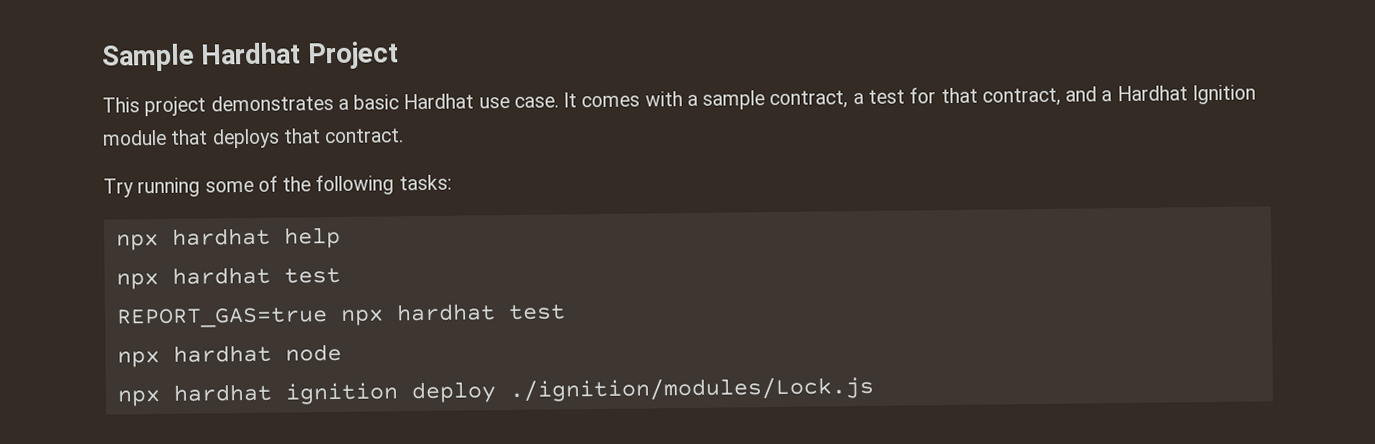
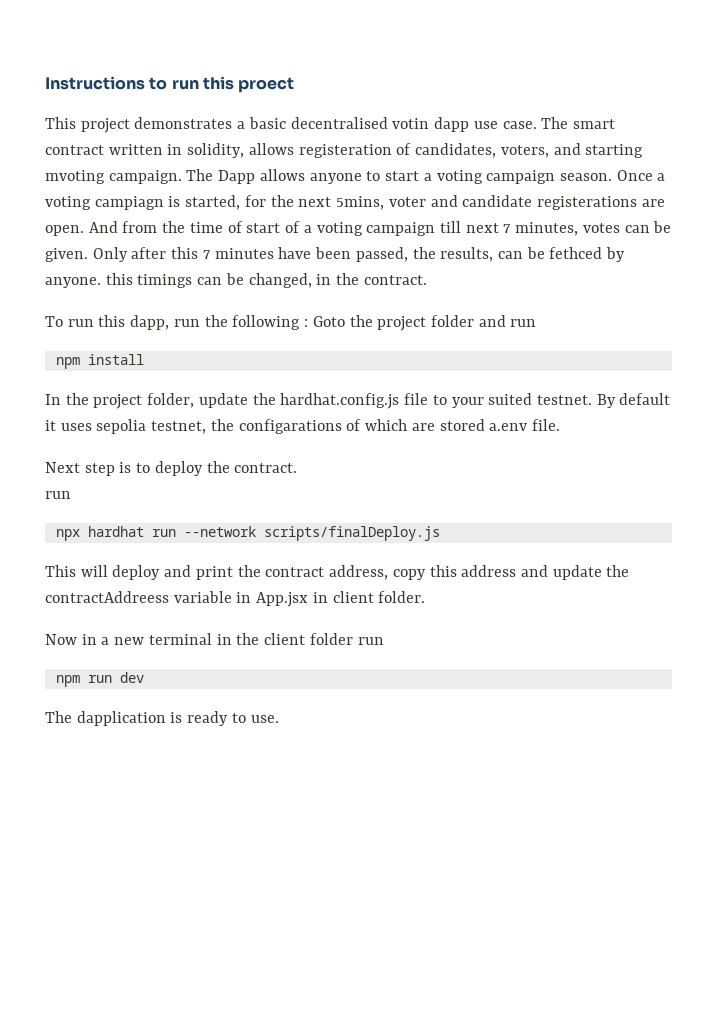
- Sample Hardhat Project
+ Instructions to run this proect
- This project demonstrates a basic Hardhat use case. It comes with a sample contract, a test for that contract, and a Hardhat Ignition module that deploys that contract.
- Try running some of the following tasks:
- npx hardhat help
- npx hardhat test
- REPORT_GAS=true npx hardhat test
- npx hardhat node
- npx hardhat ignition deploy ./ignition/modules/Lock.js
+ This project demonstrates a basic decentralised votin dapp use case. The smart contract written in solidity, allows registeration of candidates, voters, and starting mvoting campaign. The Dapp allows anyone to start a voting campaign season. Once a voting campiagn is started, for the next 5mins, voter and candidate registerations are open. And from the time of start of a voting campaign till next 7 minutes, votes can be given. Only after this 7 minutes have been passed, the results, can be fethced by anyone. this timings can be changed, in the contract.
+ To run this dapp, run the following : Goto the project folder and run
+ npm install
+ In the project folder, update the hardhat.config.js file to your suited testnet. By default it uses sepolia testnet, the configarations of which are stored a.env file.
+ Next step is to deploy the contract.
+ run
+ npx hardhat run --network scripts/finalDeploy.js
+ This will deploy and print the contract address, copy this address and update the contractAddreess variable in App.jsx in client folder.
+ Now in a new terminal in the client folder run
+ npm run dev
+ The dapplication is ready to use.

